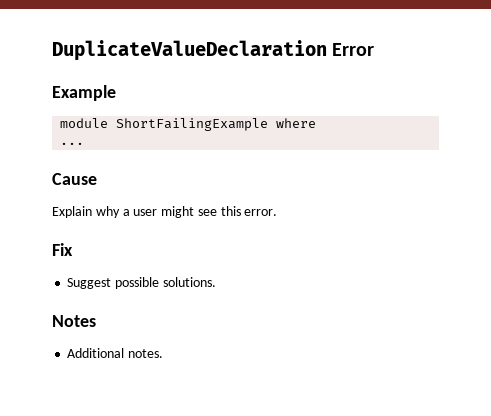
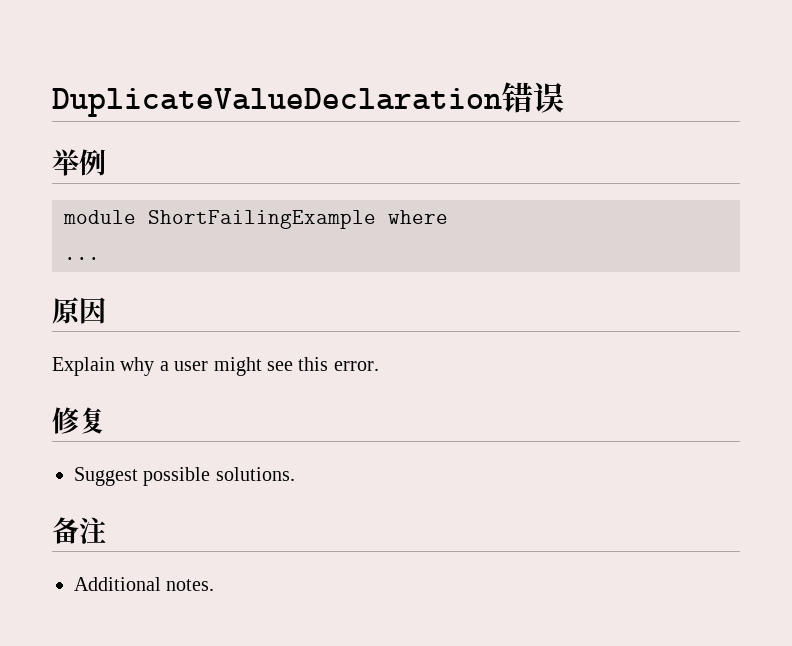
- DuplicateValueDeclaration Error
- Example
+ DuplicateValueDeclaration错误
+ 举例
- Cause
+ 原因
- Fix
+ 修复
- Notes
+ 备注

